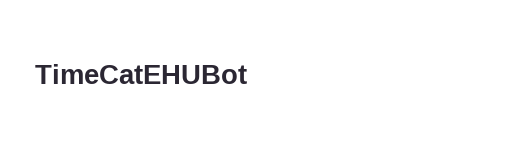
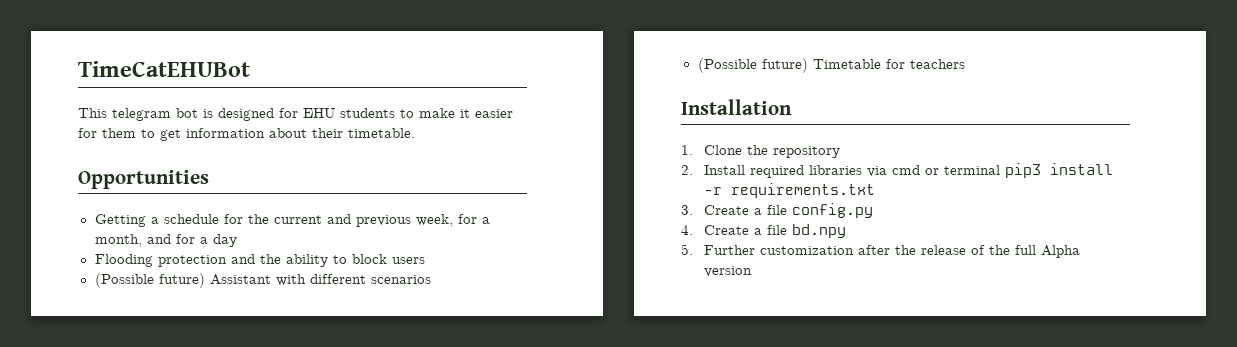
+ This telegram bot is designed for EHU students to make it easier for them to get information about their timetable.
+ Opportunities
+ Getting a schedule for the current and previous week, for a month, and for a day
+ Flooding protection and the ability to block users
+ (Possible future) Assistant with different scenarios
+ (Possible future) Timetable for teachers
+ Installation
+ 1. Clone the repository
+ 2. Install required libraries via cmd or terminal pip3 install -r requirements.txt
+ 3. Create a file config.py
+ 4. Create a file bd.npy
+ 5. Further customization after the release of the full Alpha version

